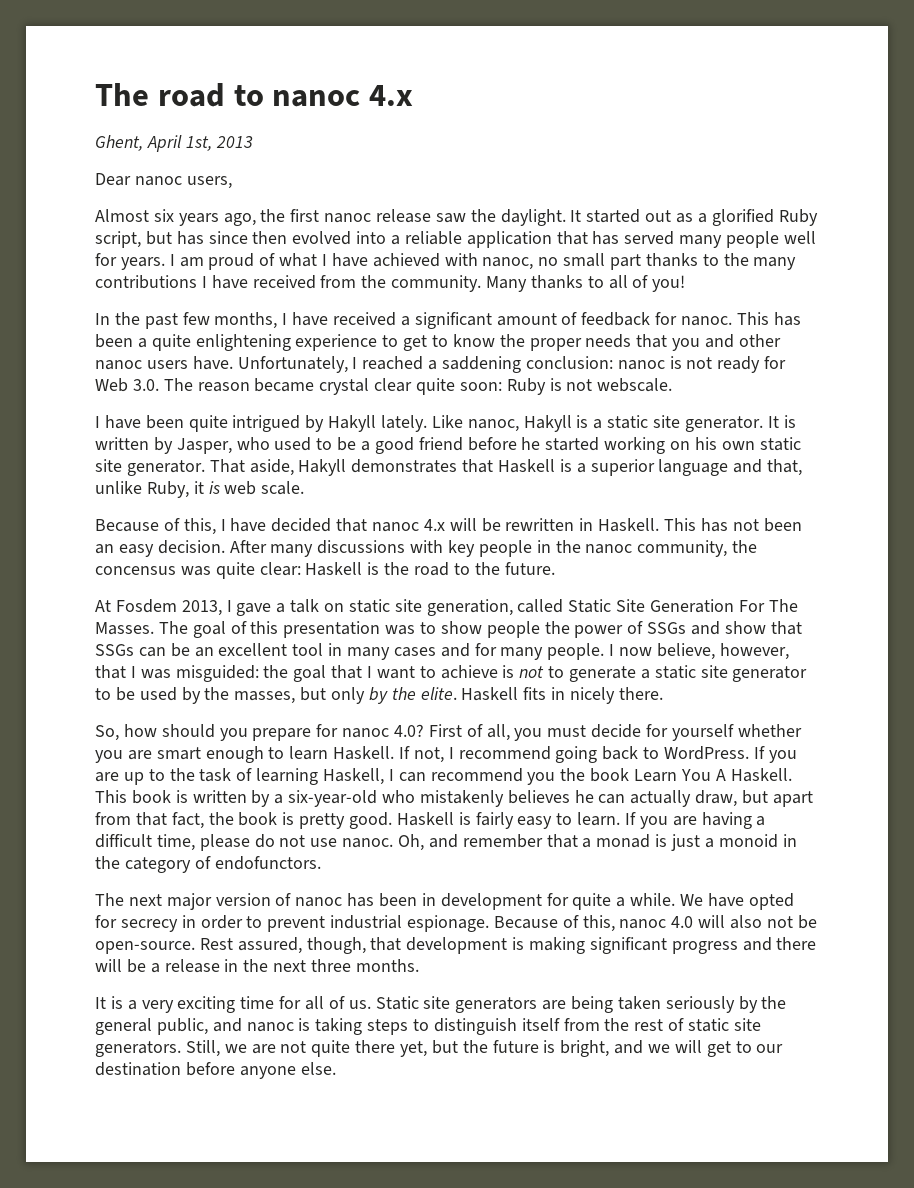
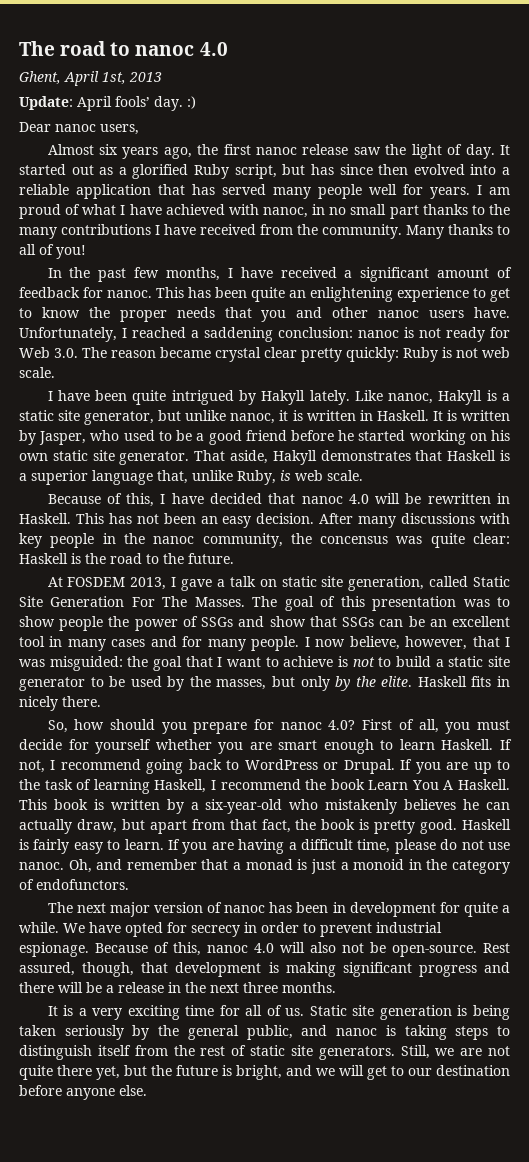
- The road to nanoc 4.x
+ The road to nanoc 4.0
+ Update: April fools’ day. :)
- Almost six years ago, the first nanoc release saw the daylight.
+ Almost six years ago, the first nanoc release saw the light of day.
- I am proud of what I have achieved with nanoc, no small part thanks to the many contributions I have received from the community.
+ I am proud of what I have achieved with nanoc, in no small part thanks to the many contributions I have received from the community.
- This has been a quite enlightening experience to get to know the proper needs that you and other nanoc users have.
+ This has been quite an enlightening experience to get to know the proper needs that you and other nanoc users have.
- Unfortunately, I reached a saddening conclusion: nanoc is not ready for Web 3.0. The reason became crystal clear quite soon: Ruby is not webscale.
+ Unfortunately, I reached a saddening conclusion: nanoc is not ready for Web 3.0. The reason became crystal clear pretty quickly: Ruby is not web scale.
- Like nanoc, Hakyll is a static site generator.
+ Like nanoc, Hakyll is a static site generator, but unlike nanoc, it is written in Haskell.
- That aside, Hakyll demonstrates that Haskell is a superior language and that, unlike Ruby, it is web scale.
+ That aside, Hakyll demonstrates that Haskell is a superior language that, unlike Ruby, is web scale.
- Because of this, I have decided that nanoc 4.x will be rewritten in Haskell.
+ Because of this, I have decided that nanoc 4.0 will be rewritten in Haskell.
- At Fosdem 2013, I gave a talk on static site generation, called Static Site Generation For The Masses.
+ At FOSDEM 2013, I gave a talk on static site generation, called Static Site Generation For The Masses.
- I now believe, however, that I was misguided: the goal that I want to achieve is not to generate a static site generator to be used by the masses, but only by the elite.
+ I now believe, however, that I was misguided: the goal that I want to achieve is not to build a static site generator to be used by the masses, but only by the elite.
- If not, I recommend going back to WordPress.
+ If not, I recommend going back to WordPress or Drupal.
- If you are up to the task of learning Haskell, I can recommend you the book Learn You A Haskell.
+ If you are up to the task of learning Haskell, I recommend the book Learn You A Haskell.
- Static site generators are being taken seriously by the general public, and nanoc is taking steps to distinguish itself from the rest of static site generators.
+ Static site generation is being taken seriously by the general public, and nanoc is taking steps to distinguish itself from the rest of static site generators.

